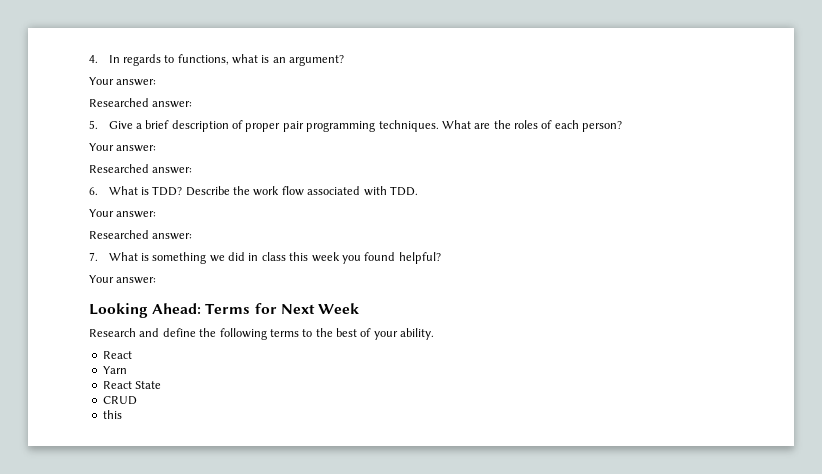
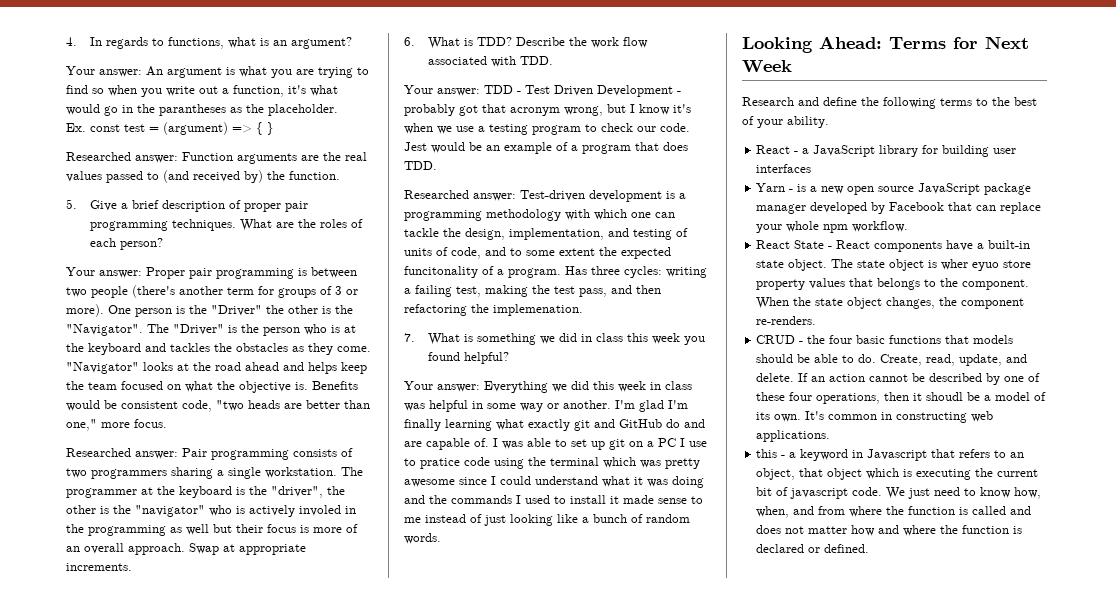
  4. In regards to functions, what is an argument?
- Your answer:
- Researched answer:
+ Your answer: An argument is what you are trying to find so when you write out a function, it's what would go in the parantheses as the placeholder.
+ Ex. const test = (argument) => { }
+ Researched answer: Function arguments are the real values passed to (and received by) the function.
  What are the roles of each person?
- Your answer:
- Researched answer:
+ Your answer: Proper pair programming is between two people (there's another term for groups of 3 or more). One person is the "Driver" the other is the "Navigator". The "Driver" is the person who is at the keyboard and tackles the obstacles as they come. "Navigator" looks at the road ahead and helps keep the team focused on what the objective is. Benefits would be consistent code, "two heads are better than one," more focus.
+ Researched answer: Pair programming consists of two programmers sharing a single workstation. The programmer at the keyboard is the "driver", the other is the "navigator" who is actively involed in the programming as well but their focus is more of an overall approach. Swap at appropriate increments.
  Describe the work flow associated with TDD.
- Your answer:
- Researched answer:
+ Your answer: TDD - Test Driven Development - probably got that acronym wrong, but I know it's when we use a testing program to check our code. Jest would be an example of a program that does TDD.
+ Researched answer: Test-driven development is a programming methodology with which one can tackle the design, implementation, and testing of units of code, and to some extent the expected funcitonality of a program. Has three cycles: writing a failing test, making the test pass, and then refactoring the implemenation.
  7. What is something we did in class this week you found helpful?
- Your answer:
+ Your answer: Everything we did this week in class was helpful in some way or another. I'm glad I'm finally learning what exactly git and GitHub do and are capable of. I was able to set up git on a PC I use to pratice code using the terminal which was pretty awesome since I could understand what it was doing and the commands I used to install it made sense to me instead of just looking like a bunch of random words.
  Research and define the following terms to the best of your ability.
- React
- Yarn
- React State
- CRUD
- this
+ React - a JavaScript library for building user interfaces
+ Yarn - is a new open source JavaScript package manager developed by Facebook that can replace your whole npm workflow.
+ React State - React components have a built-in state object. The state object is wher eyuo store property values that belongs to the component. When the state object changes, the component re-renders.
+ CRUD - the four basic functions that models should be able to do. Create, read, update, and delete. If an action cannot be described by one of these four operations, then it shoudl be a model of its own. It's common in constructing web applications.
+ this - a keyword in Javascript that refers to an object, that object which is executing the current bit of javascript code. We just need to know how, when, and from where the function is called and does not matter how and where the function is declared or defined.

